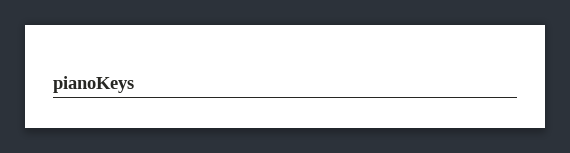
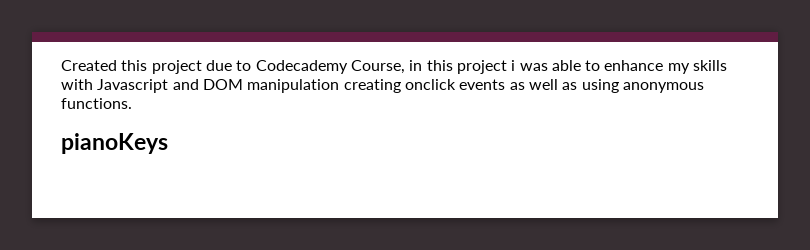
+ Created this project due to Codecademy Course, in this project i was able to enhance my skills with Javascript and DOM manipulation creating onclick events as well as using anonymous functions.

